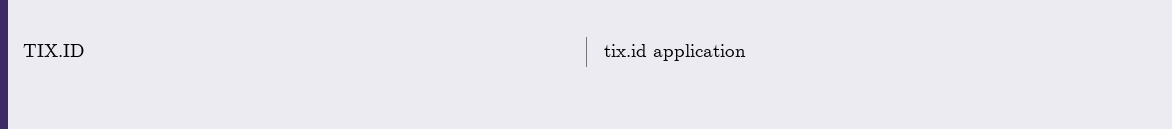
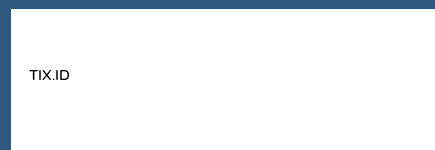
- tix.id application

